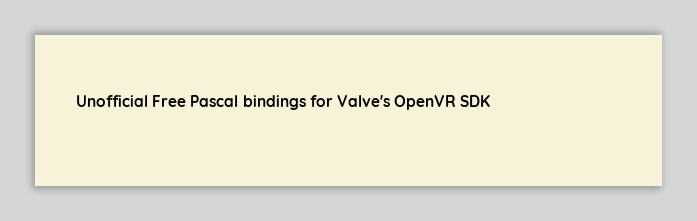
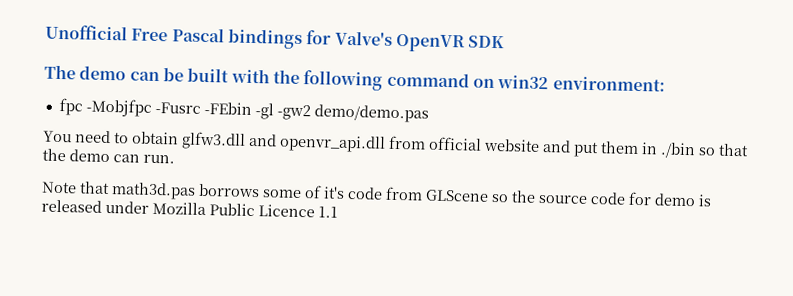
+ The demo can be built with the following command on win32 environment:
+ fpc -Mobjfpc -Fusrc -FEbin -gl -gw2 demo/demo.pas
+ You need to obtain glfw3.dll and openvr_api.dll from official website and put them in ./bin so that the demo can run.
+ Note that math3d.pas borrows some of it's code from GLScene so the source code for demo is released under Mozilla Public Licence 1.1

